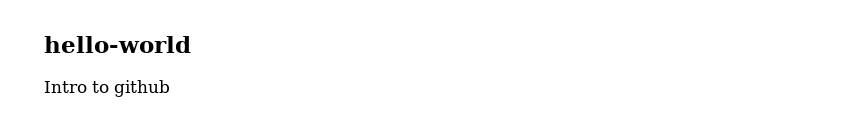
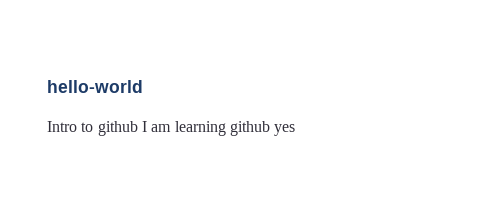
- Intro to github
+ Intro to github I am learning github yes

